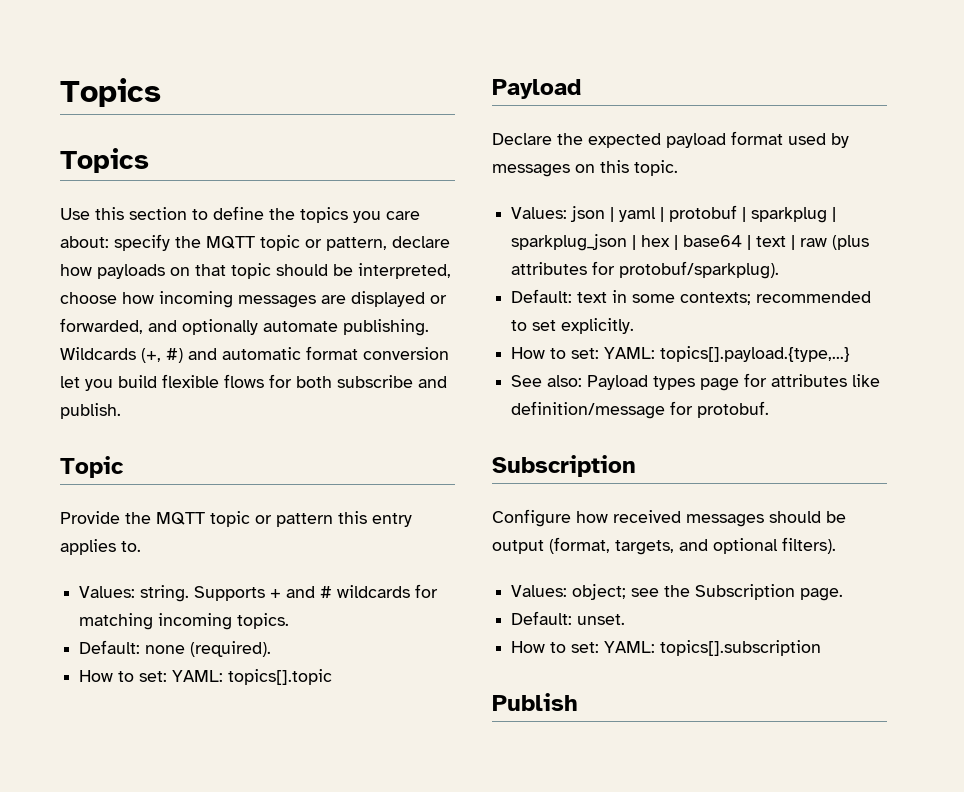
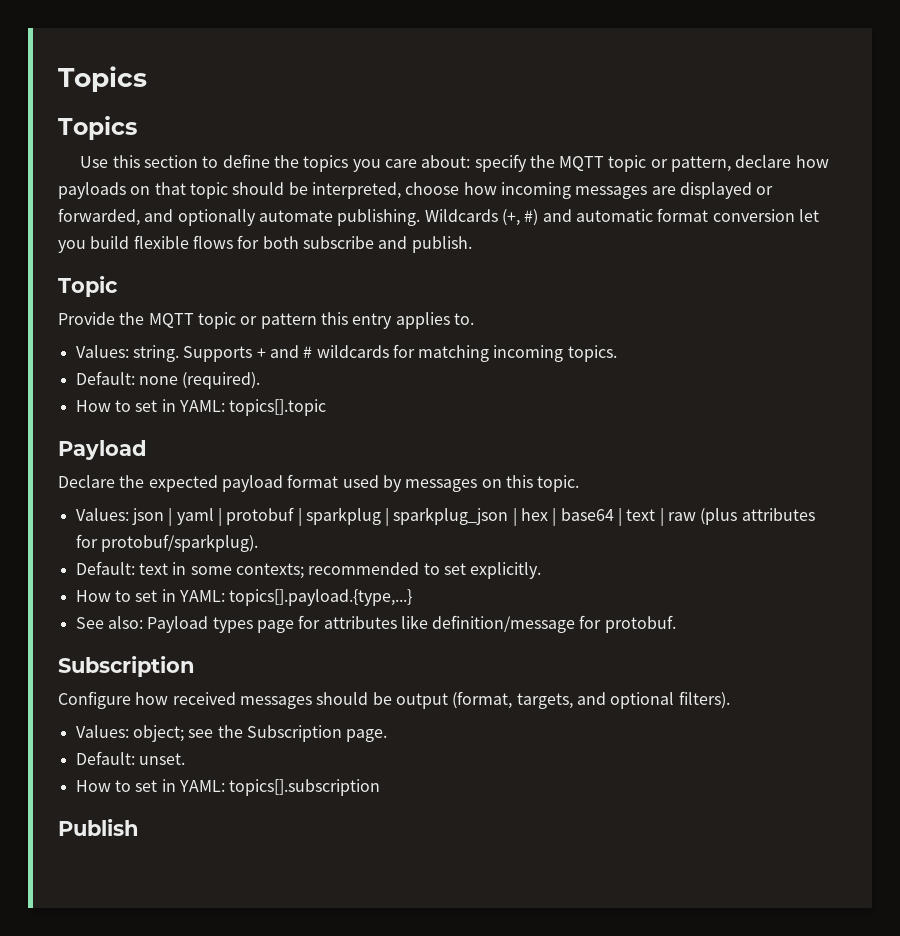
- How to set: YAML: topics[].topic
+ How to set in YAML: topics[].topic
- How to set: YAML: topics[].payload.{type,...}
+ How to set in YAML: topics[].payload.{type,...}
- How to set: YAML: topics[].subscription
+ How to set in YAML: topics[].subscription

